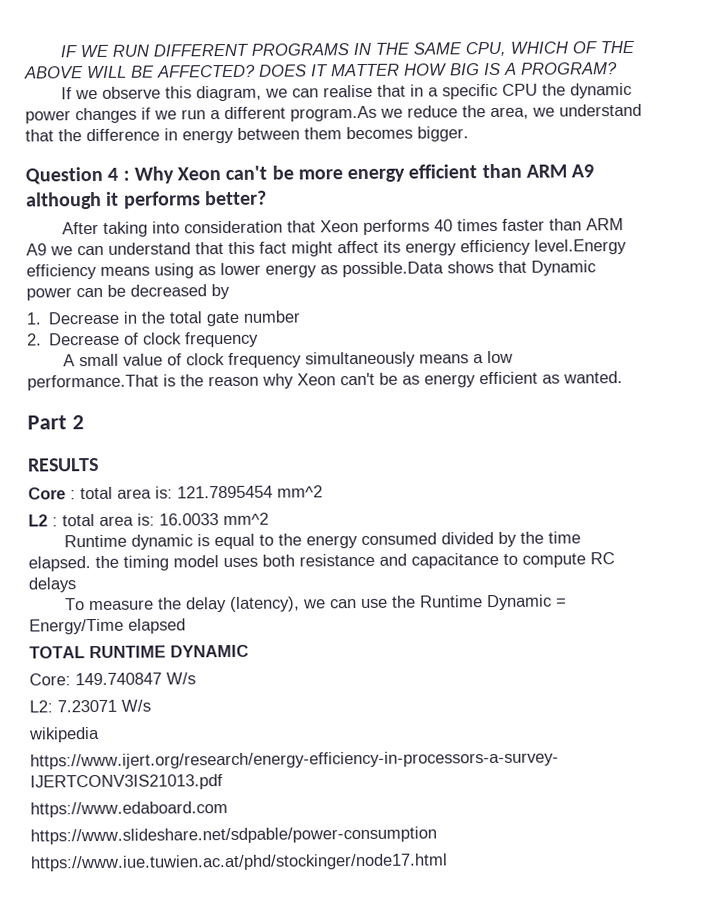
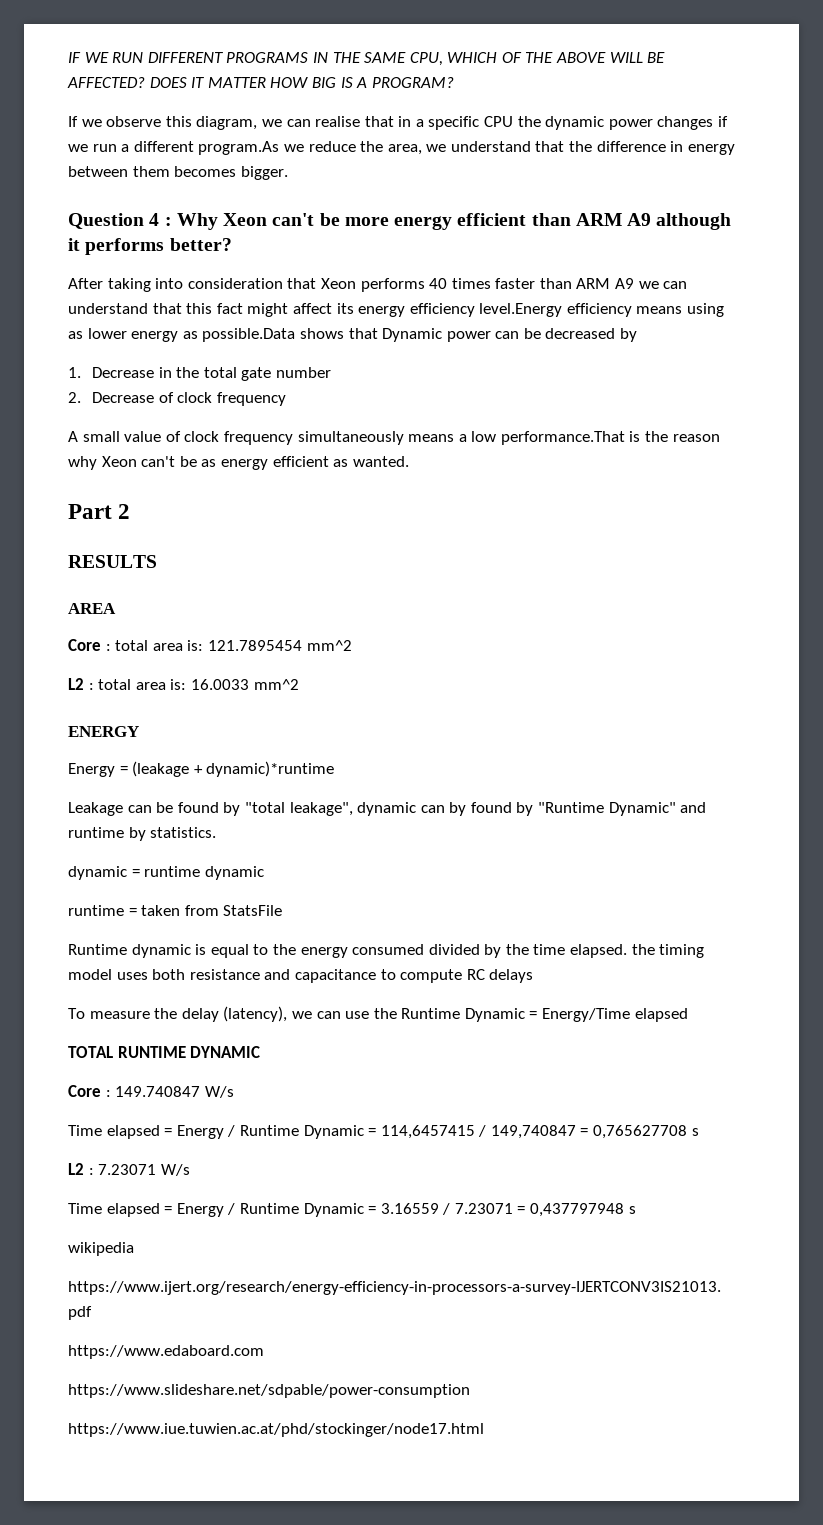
+ AREA
+ ENERGY
+ Energy = (leakage + dynamic)*runtime
+ Leakage can be found by "total leakage", dynamic can by found by "Runtime Dynamic" and runtime by statistics.
+ dynamic = runtime dynamic
+ runtime = taken from StatsFile
- Core: 149.740847 W/s
+ Core : 149.740847 W/s
- L2: 7.23071 W/s
+ Time elapsed = Energy / Runtime Dynamic = 114,6457415 / 149,740847 = 0,765627708 s
+ L2 : 7.23071 W/s
+ Time elapsed = Energy / Runtime Dynamic = 3.16559 / 7.23071 = 0,437797948 s

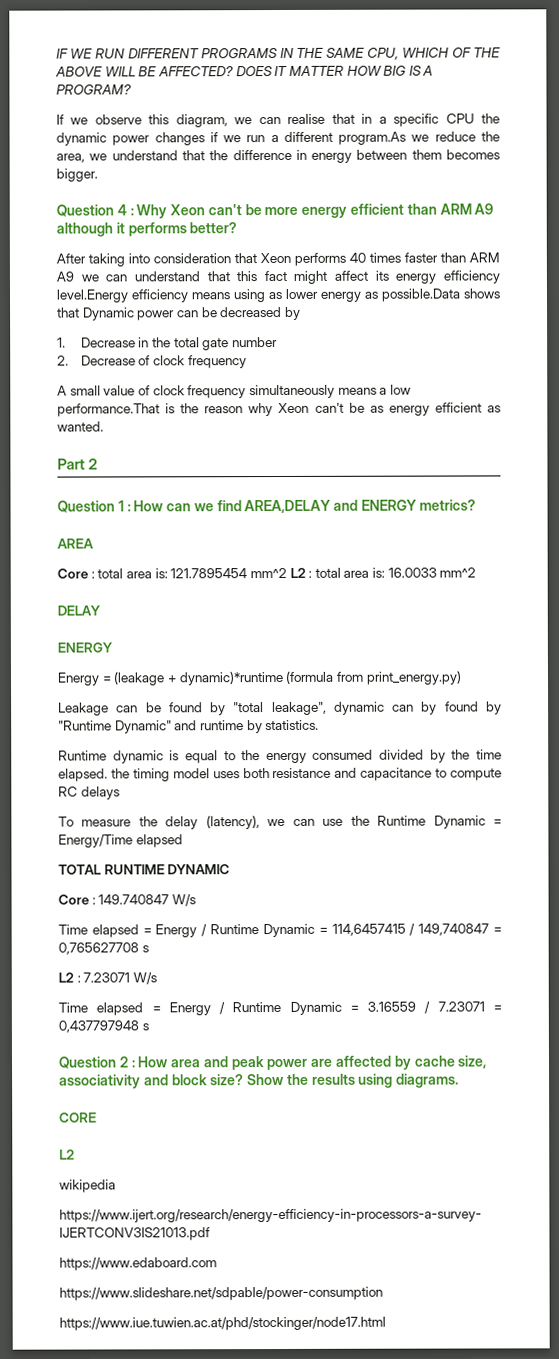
- RESULTS
+ Question 1 : How can we find AREA,DELAY and ENERGY metrics?
- Core : total area is: 121.7895454 mm^2
- L2 : total area is: 16.0033 mm^2
+ Core : total area is: 121.7895454 mm^2 L2 : total area is: 16.0033 mm^2
+ DELAY
- Energy = (leakage + dynamic)*runtime
+ Energy = (leakage + dynamic)*runtime (formula from print_energy.py)
- dynamic = runtime dynamic
- runtime = taken from StatsFile
+ Question 2 : How area and peak power are affected by cache size, associativity and block size? Show the results using diagrams.
+ CORE
+ L2

